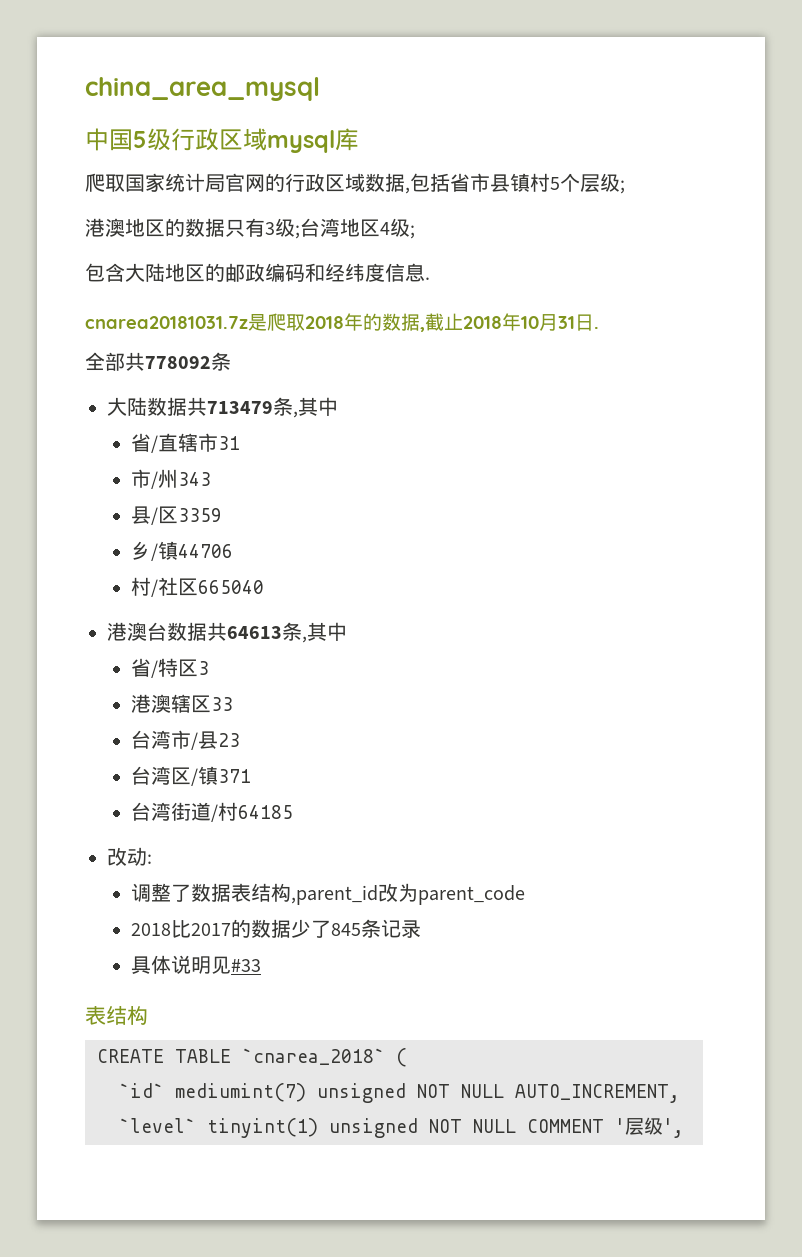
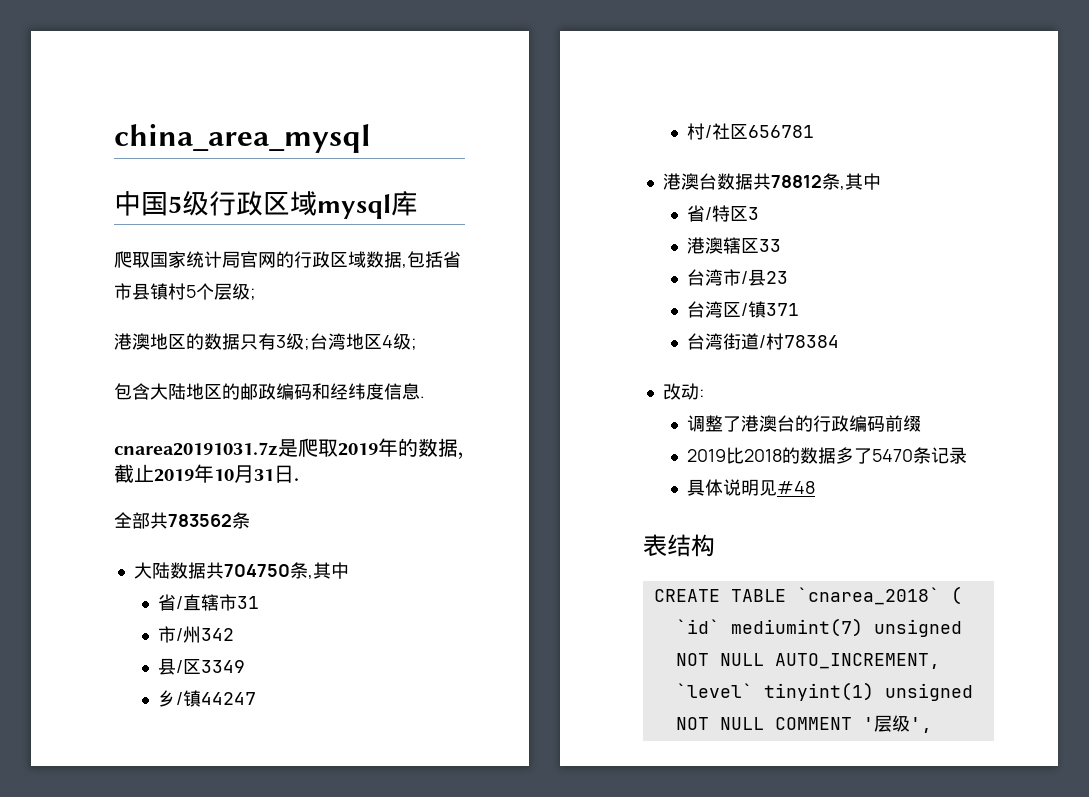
- cnarea20181031.7z是爬取2018年的数据,截止2018年10月31日.
+ cnarea20191031.7z是爬取2019年的数据,截止2019年10月31日.
- 全部共778092条
+ 全部共783562条
- 大陆数据共713479条,其中
+ 大陆数据共704750条,其中
- 市/州343
+ 市/州342
- 县/区3359
+ 县/区3349
- 乡/镇44706
+ 乡/镇44247
- 村/社区665040
+ 村/社区656781
- 港澳台数据共64613条,其中
+ 港澳台数据共78812条,其中
- 台湾街道/村64185
+ 台湾街道/村78384
- 调整了数据表结构,parent_id改为parent_code
- 2018比2017的数据少了845条记录
+ 调整了港澳台的行政编码前缀
+ 2019比2018的数据多了5470条记录
- 具体说明见#33
+ 具体说明见#48

